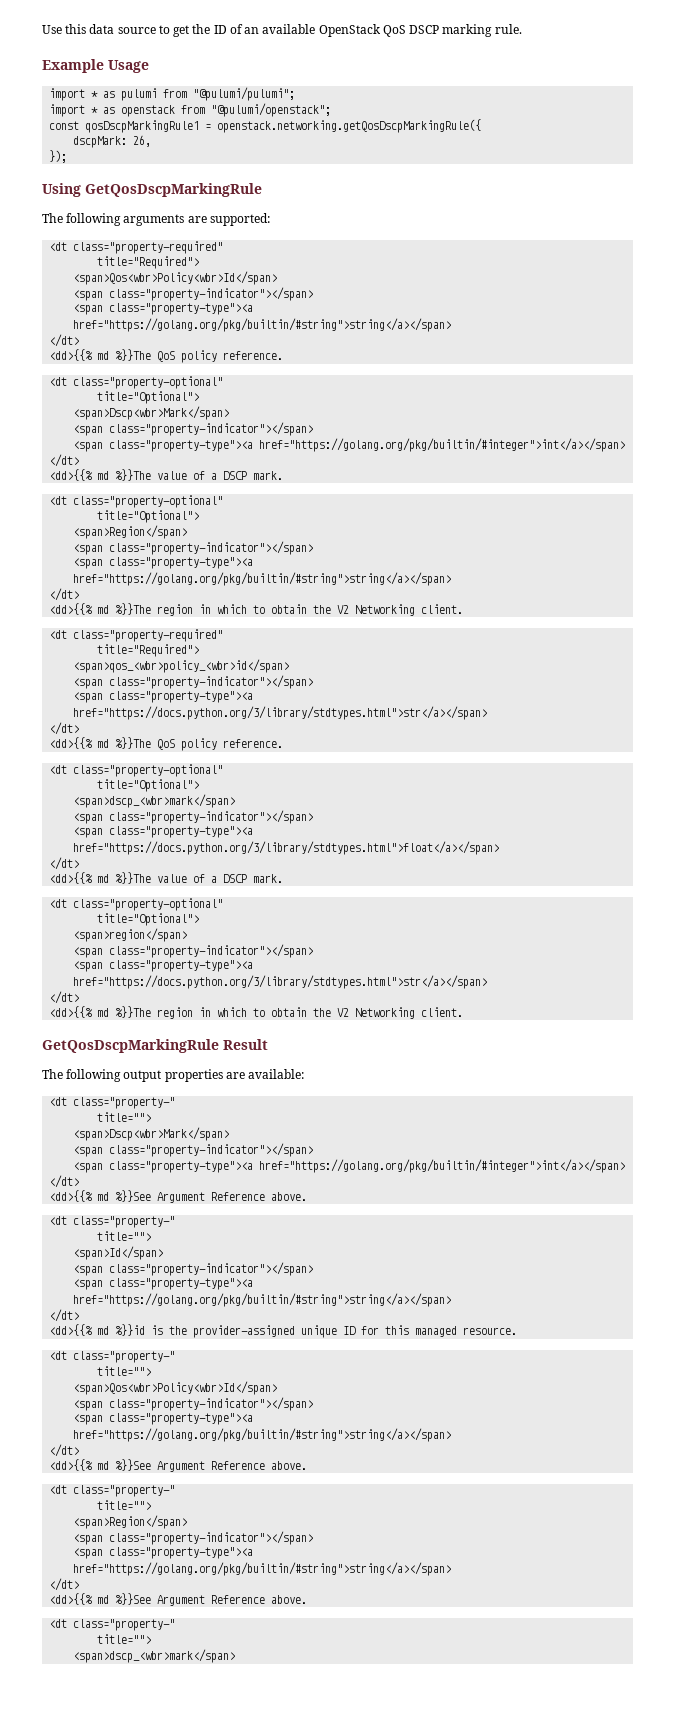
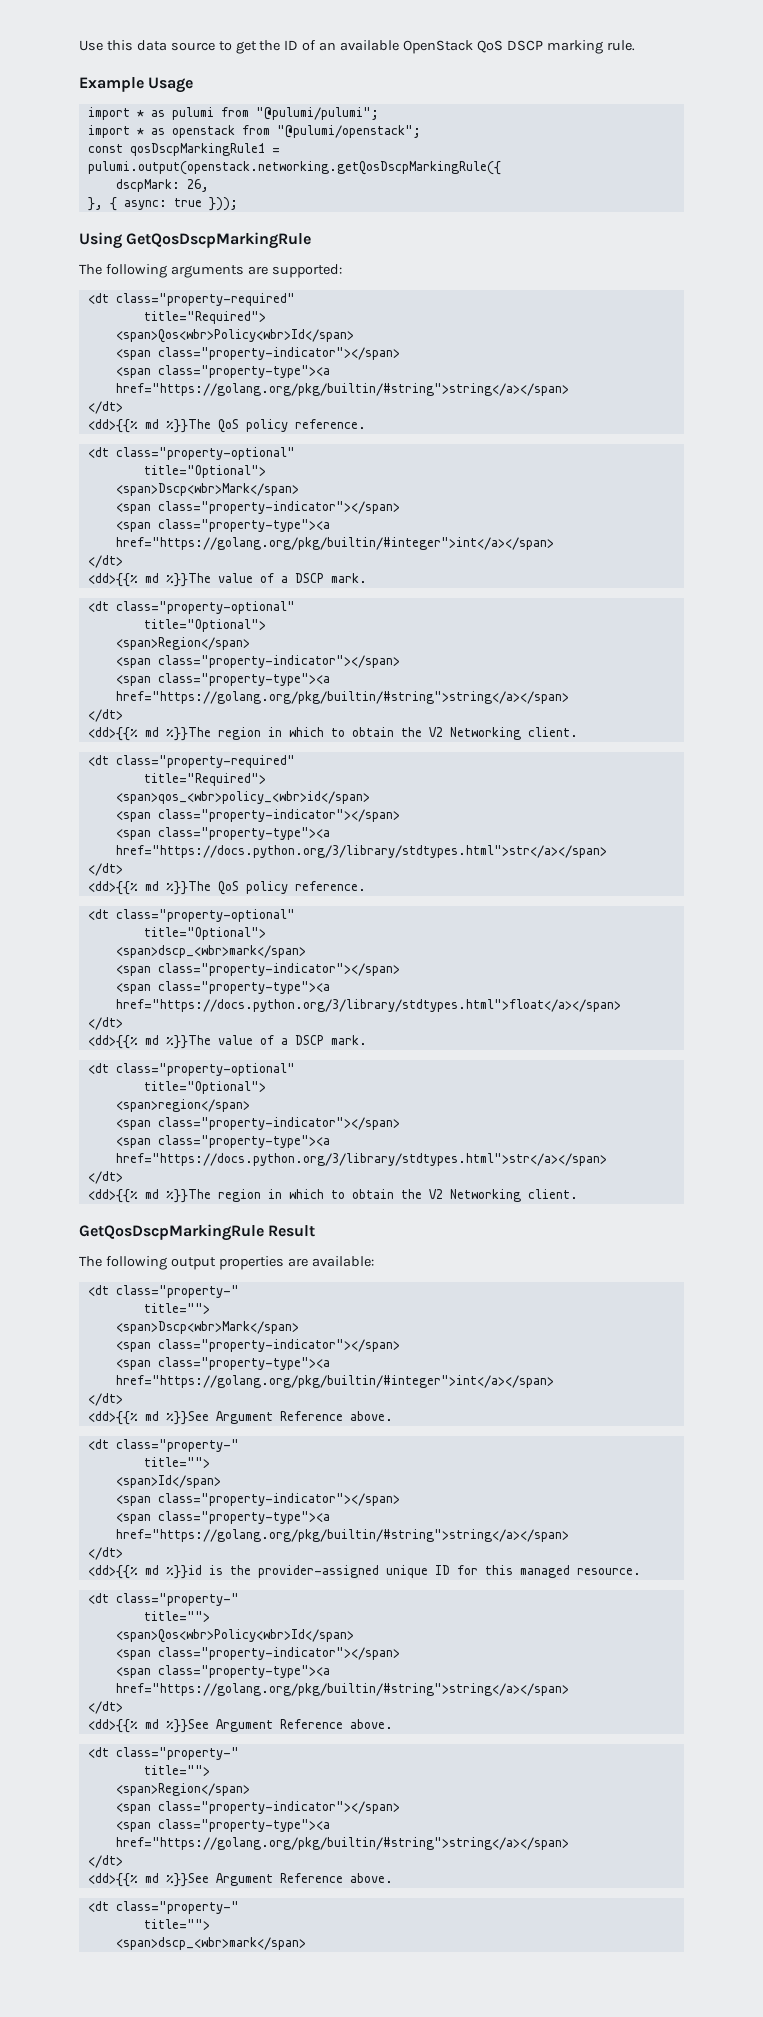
- const qosDscpMarkingRule1 = openstack.networking.getQosDscpMarkingRule({
+ const qosDscpMarkingRule1 = pulumi.output(openstack.networking.getQosDscpMarkingRule({
- });
+ }, { async: true }));

